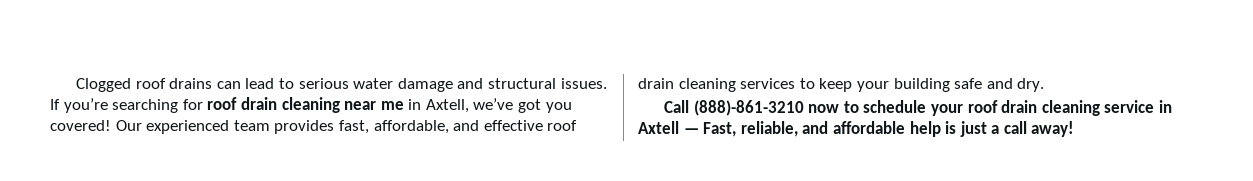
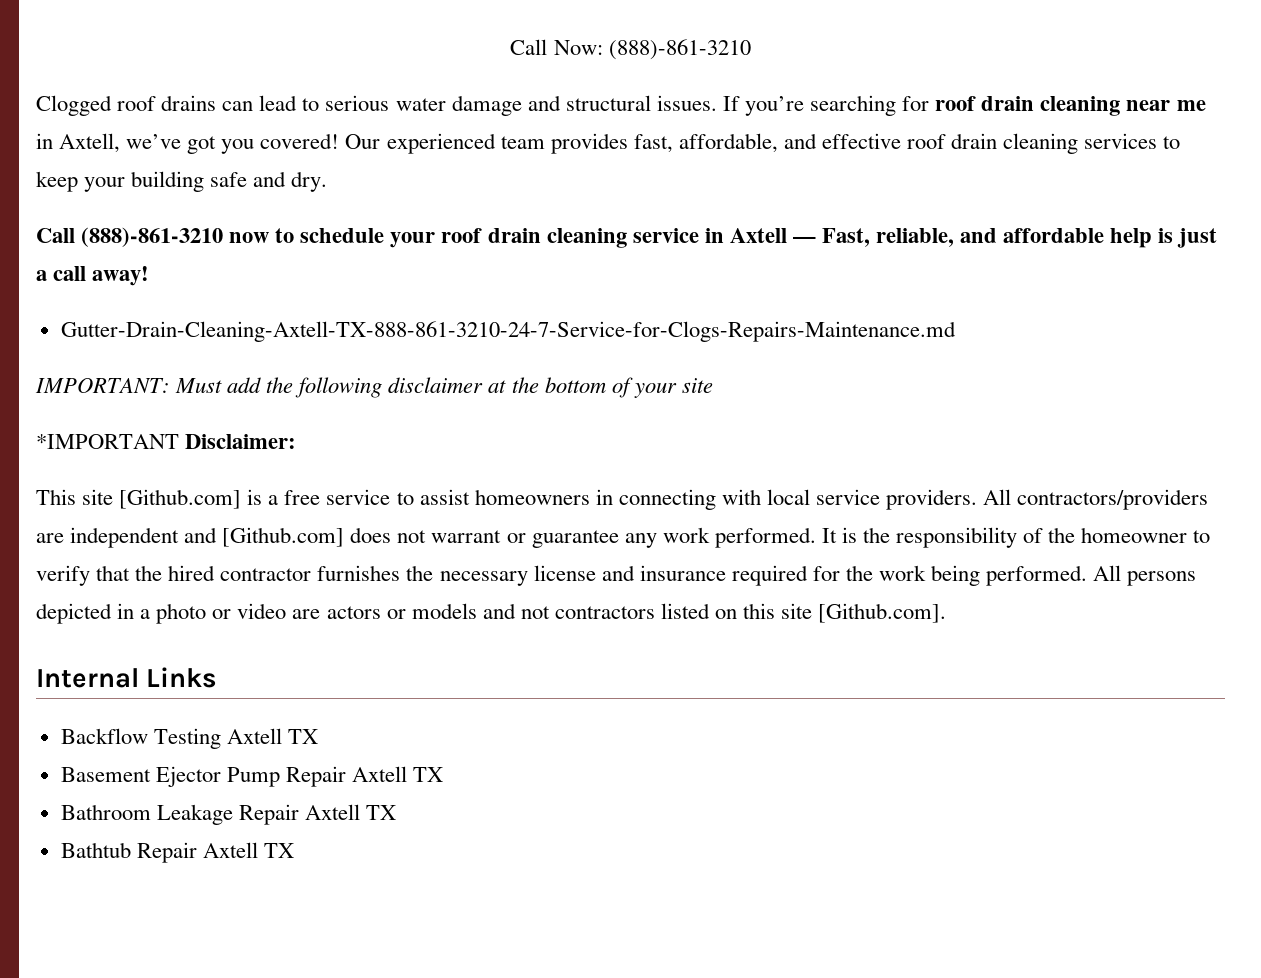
+ Call Now: (888)-861-3210
+ Gutter-Drain-Cleaning-Axtell-TX-888-861-3210-24-7-Service-for-Clogs-Repairs-Maintenance.md
+ IMPORTANT: Must add the following disclaimer at the bottom of your site
+ *IMPORTANT Disclaimer:
+ This site [Github.com] is a free service to assist homeowners in connecting with local service providers. All contractors/providers are independent and [Github.com] does not warrant or guarantee any work performed. It is the responsibility of the homeowner to verify that the hired contractor furnishes the necessary license and insurance required for the work being performed. All persons depicted in a photo or video are actors or models and not contractors listed on this site [Github.com].
+ Internal Links
+ Backflow Testing Axtell TX
+ Basement Ejector Pump Repair Axtell TX
+ Bathroom Leakage Repair Axtell TX
+ Bathtub Repair Axtell TX

